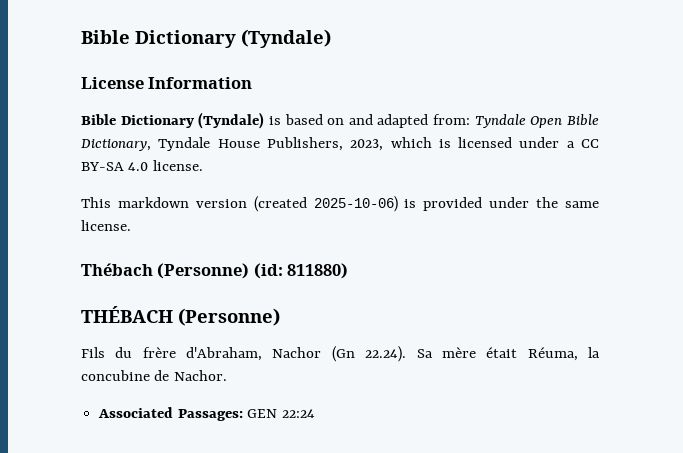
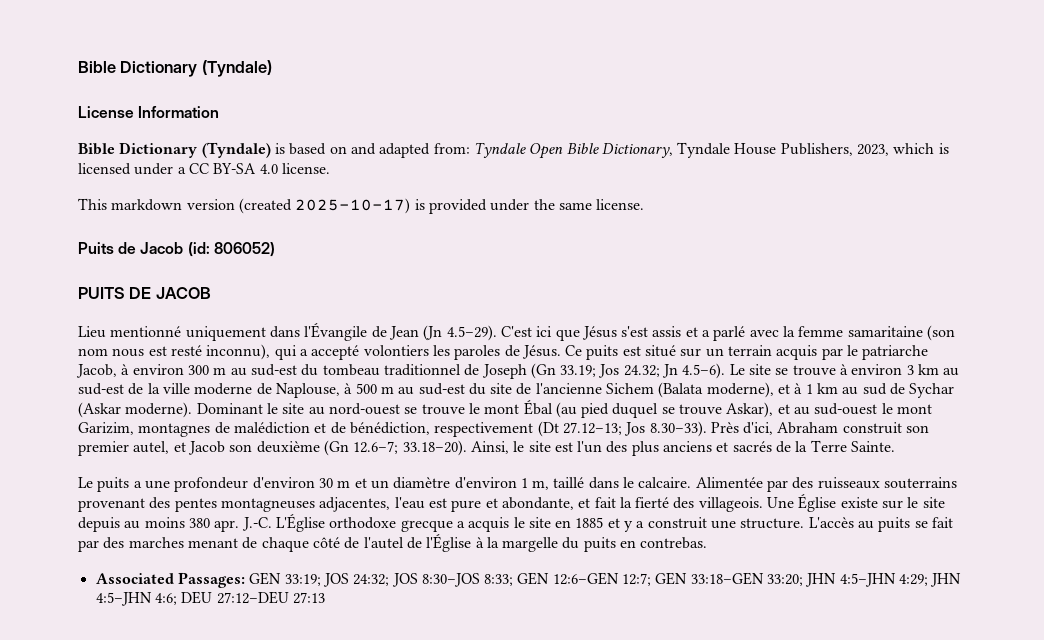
- This markdown version (created 2025-10-06) is provided under the same license.
+ This markdown version (created 2025-10-17) is provided under the same license.
- Thébach (Personne) (id: 811880)
- THÉBACH (Personne)
- Fils du frère d'Abraham, Nachor (Gn 22.24). Sa mère était Réuma, la concubine de Nachor.
- Associated Passages: GEN 22:24
+ Puits de Jacob (id: 806052)
+ PUITS DE JACOB
+ Lieu mentionné uniquement dans l'Évangile de Jean (Jn 4.5–29). C'est ici que Jésus s'est assis et a parlé avec la femme samaritaine (son nom nous est resté inconnu), qui a accepté volontiers les paroles de Jésus. Ce puits est situé sur un terrain acquis par le patriarche Jacob, à environ 300 m au sud-est du tombeau traditionnel de Joseph (Gn 33.19; Jos 24.32; Jn 4.5–6). Le site se trouve à environ 3 km au sud-est de la ville moderne de Naplouse, à 500 m au sud-est du site de l'ancienne Sichem (Balata moderne), et à 1 km au sud de Sychar (Askar moderne). Dominant le site au nord-ouest se trouve le mont Ébal (au pied duquel se trouve Askar), et au sud-ouest le mont Garizim, montagnes de malédiction et de bénédiction, respectivement (Dt 27.12–13; Jos 8.30–33). Près d'ici, Abraham construit son premier autel, et Jacob son deuxième (Gn 12.6–7; 33.18–20). Ainsi, le site est l'un des plus anciens et sacrés de la Terre Sainte.
+ Le puits a une profondeur d'environ 30 m et un diamètre d'environ 1 m, taillé dans le calcaire. Alimentée par des ruisseaux souterrains provenant des pentes montagneuses adjacentes, l'eau est pure et abondante, et fait la fierté des villageois. Une Église existe sur le site depuis au moins 380 apr. J.‑C. L'Église orthodoxe grecque a acquis le site en 1885 et y a construit une structure. L'accès au puits se fait par des marches menant de chaque côté de l'autel de l'Église à la margelle du puits en contrebas.
+ Associated Passages: GEN 33:19; JOS 24:32; JOS 8:30–JOS 8:33; GEN 12:6–GEN 12:7; GEN 33:18–GEN 33:20; JHN 4:5–JHN 4:29; JHN 4:5–JHN 4:6; DEU 27:12–DEU 27:13

